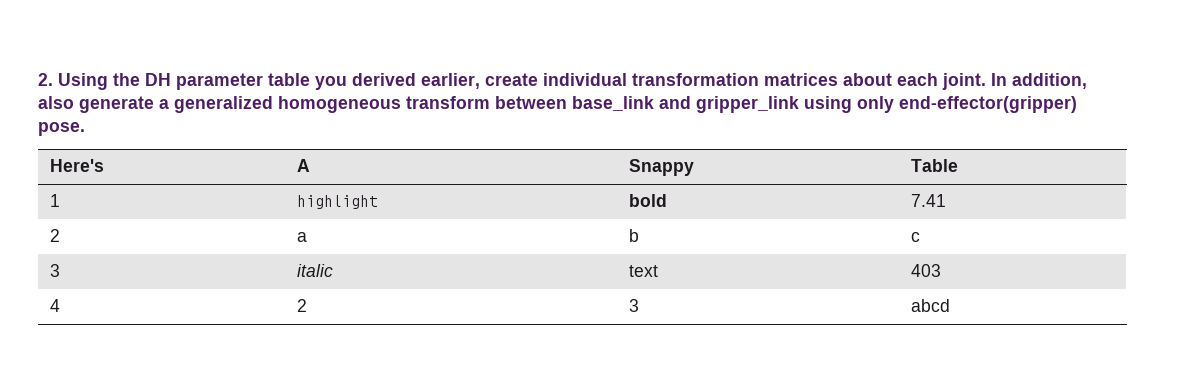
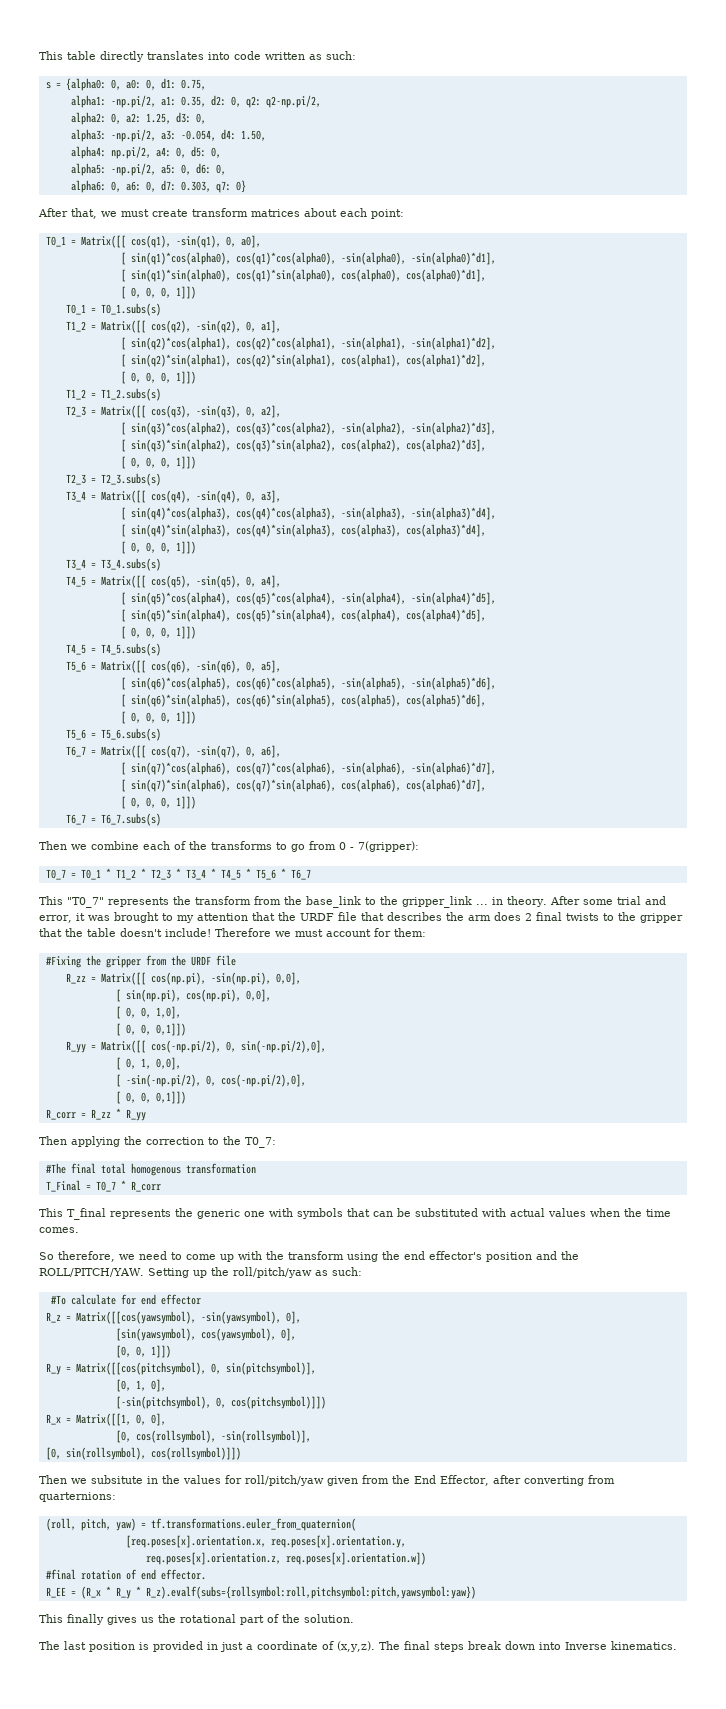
- 2. Using the DH parameter table you derived earlier, create individual transformation matrices about each joint. In addition, also generate a generalized homogeneous transform between base_link and gripper_link using only end-effector(gripper) pose.
- Here's | A | Snappy | Table
- 1 | highlight | bold | 7.41
- 2 | a | b | c
- 3 | italic | text | 403
- 4 | 2 | 3 | abcd
+ This table directly translates into code written as such:
+ s = {alpha0: 0, a0: 0, d1: 0.75,
+ alpha1: -np.pi/2, a1: 0.35, d2: 0, q2: q2-np.pi/2,
+ alpha2: 0, a2: 1.25, d3: 0,
+ alpha3: -np.pi/2, a3: -0.054, d4: 1.50,
+ alpha4: np.pi/2, a4: 0, d5: 0,
+ alpha5: -np.pi/2, a5: 0, d6: 0,
+ alpha6: 0, a6: 0, d7: 0.303, q7: 0}
+ After that, we must create transform matrices about each point:
+ T0_1 = Matrix([[ cos(q1), -sin(q1), 0, a0],
+ [ sin(q1)*cos(alpha0), cos(q1)*cos(alpha0), -sin(alpha0), -sin(alpha0)*d1],
+ [ sin(q1)*sin(alpha0), cos(q1)*sin(alpha0), cos(alpha0), cos(alpha0)*d1],
+ [ 0, 0, 0, 1]])
+ T0_1 = T0_1.subs(s)
+ T1_2 = Matrix([[ cos(q2), -sin(q2), 0, a1],
+ [ sin(q2)*cos(alpha1), cos(q2)*cos(alpha1), -sin(alpha1), -sin(alpha1)*d2],
+ [ sin(q2)*sin(alpha1), cos(q2)*sin(alpha1), cos(alpha1), cos(alpha1)*d2],
+ [ 0, 0, 0, 1]])
+ T1_2 = T1_2.subs(s)
+ T2_3 = Matrix([[ cos(q3), -sin(q3), 0, a2],
+ [ sin(q3)*cos(alpha2), cos(q3)*cos(alpha2), -sin(alpha2), -sin(alpha2)*d3],
+ [ sin(q3)*sin(alpha2), cos(q3)*sin(alpha2), cos(alpha2), cos(alpha2)*d3],
+ [ 0, 0, 0, 1]])
+ T2_3 = T2_3.subs(s)
+ T3_4 = Matrix([[ cos(q4), -sin(q4), 0, a3],
+ [ sin(q4)*cos(alpha3), cos(q4)*cos(alpha3), -sin(alpha3), -sin(alpha3)*d4],
+ [ sin(q4)*sin(alpha3), cos(q4)*sin(alpha3), cos(alpha3), cos(alpha3)*d4],
+ [ 0, 0, 0, 1]])
+ T3_4 = T3_4.subs(s)
+ T4_5 = Matrix([[ cos(q5), -sin(q5), 0, a4],
+ [ sin(q5)*cos(alpha4), cos(q5)*cos(alpha4), -sin(alpha4), -sin(alpha4)*d5],
+ [ sin(q5)*sin(alpha4), cos(q5)*sin(alpha4), cos(alpha4), cos(alpha4)*d5],
+ [ 0, 0, 0, 1]])
+ T4_5 = T4_5.subs(s)
+ T5_6 = Matrix([[ cos(q6), -sin(q6), 0, a5],
+ [ sin(q6)*cos(alpha5), cos(q6)*cos(alpha5), -sin(alpha5), -sin(alpha5)*d6],
+ [ sin(q6)*sin(alpha5), cos(q6)*sin(alpha5), cos(alpha5), cos(alpha5)*d6],
+ [ 0, 0, 0, 1]])
+ T5_6 = T5_6.subs(s)
+ T6_7 = Matrix([[ cos(q7), -sin(q7), 0, a6],
+ [ sin(q7)*cos(alpha6), cos(q7)*cos(alpha6), -sin(alpha6), -sin(alpha6)*d7],
+ [ sin(q7)*sin(alpha6), cos(q7)*sin(alpha6), cos(alpha6), cos(alpha6)*d7],
+ [ 0, 0, 0, 1]])
+ T6_7 = T6_7.subs(s)
+ Then we combine each of the transforms to go from 0 - 7(gripper):
+ T0_7 = T0_1 * T1_2 * T2_3 * T3_4 * T4_5 * T5_6 * T6_7
+ This "T0_7" represents the transform from the base_link to the gripper_link ... in theory. After some trial and error, it was brought to my attention that the URDF file that describes the arm does 2 final twists to the gripper that the table doesn't include! Therefore we must account for them:
+ #Fixing the gripper from the URDF file
+ R_zz = Matrix([[ cos(np.pi), -sin(np.pi), 0,0],
+ [ sin(np.pi), cos(np.pi), 0,0],
+ [ 0, 0, 1,0],
+ [ 0, 0, 0,1]])
+ R_yy = Matrix([[ cos(-np.pi/2), 0, sin(-np.pi/2),0],
+ [ 0, 1, 0,0],
+ [ -sin(-np.pi/2), 0, cos(-np.pi/2),0],
+ [ 0, 0, 0,1]])
+ R_corr = R_zz * R_yy
+ Then applying the correction to the T0_7:
+ #The final total homogenous transformation
+ T_Final = T0_7 * R_corr
+ This T_final represents the generic one with symbols that can be substituted with actual values when the time comes.
+ So therefore, we need to come up with the transform using the end effector's position and the ROLL/PITCH/YAW. Setting up the roll/pitch/yaw as such:
+ #To calculate for end effector
+ R_z = Matrix([[cos(yawsymbol), -sin(yawsymbol), 0],
+ [sin(yawsymbol), cos(yawsymbol), 0],
+ [0, 0, 1]])
+ R_y = Matrix([[cos(pitchsymbol), 0, sin(pitchsymbol)],
+ [0, 1, 0],
+ [-sin(pitchsymbol), 0, cos(pitchsymbol)]])
+ R_x = Matrix([[1, 0, 0],
+ [0, cos(rollsymbol), -sin(rollsymbol)],
+ [0, sin(rollsymbol), cos(rollsymbol)]])
+ Then we subsitute in the values for roll/pitch/yaw given from the End Effector, after converting from quarternions:
+ (roll, pitch, yaw) = tf.transformations.euler_from_quaternion(
+ [req.poses[x].orientation.x, req.poses[x].orientation.y,
+ req.poses[x].orientation.z, req.poses[x].orientation.w])
+ #final rotation of end effector.
+ R_EE = (R_x * R_y * R_z).evalf(subs={rollsymbol:roll,pitchsymbol:pitch,yawsymbol:yaw})
+ This finally gives us the rotational part of the solution.
+ The last position is provided in just a coordinate of (x,y,z). The final steps break down into Inverse kinematics.

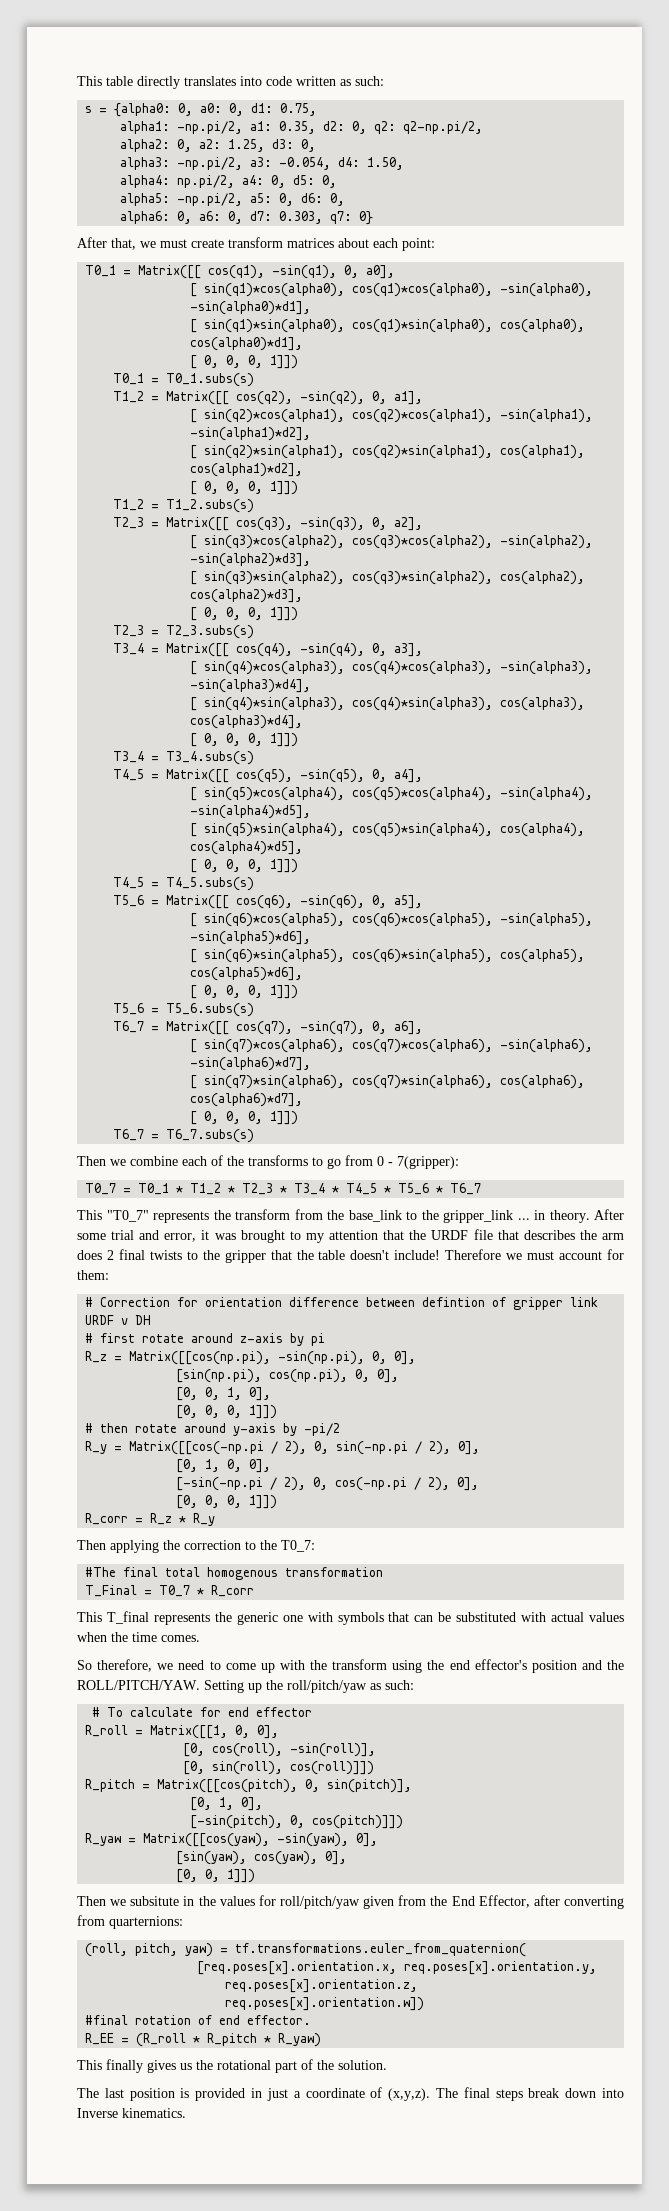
- #Fixing the gripper from the URDF file
- R_zz = Matrix([[ cos(np.pi), -sin(np.pi), 0,0],
- [ sin(np.pi), cos(np.pi), 0,0],
- [ 0, 0, 1,0],
- [ 0, 0, 0,1]])
- R_yy = Matrix([[ cos(-np.pi/2), 0, sin(-np.pi/2),0],
- [ 0, 1, 0,0],
- [ -sin(-np.pi/2), 0, cos(-np.pi/2),0],
- [ 0, 0, 0,1]])
+ # Correction for orientation difference between defintion of gripper link URDF v DH
+ # first rotate around z-axis by pi
+ R_z = Matrix([[cos(np.pi), -sin(np.pi), 0, 0],
+ [sin(np.pi), cos(np.pi), 0, 0],
+ [0, 0, 1, 0],
+ [0, 0, 0, 1]])
+ # then rotate around y-axis by -pi/2
+ R_y = Matrix([[cos(-np.pi / 2), 0, sin(-np.pi / 2), 0],
+ [0, 1, 0, 0],
+ [-sin(-np.pi / 2), 0, cos(-np.pi / 2), 0],
+ [0, 0, 0, 1]])
- R_corr = R_zz * R_yy
+ R_corr = R_z * R_y
- #To calculate for end effector
+ # To calculate for end effector
- R_z = Matrix([[cos(yawsymbol), -sin(yawsymbol), 0],
- [sin(yawsymbol), cos(yawsymbol), 0],
- [0, 0, 1]])
- R_y = Matrix([[cos(pitchsymbol), 0, sin(pitchsymbol)],
- [0, 1, 0],
- [-sin(pitchsymbol), 0, cos(pitchsymbol)]])
- R_x = Matrix([[1, 0, 0],
+ R_roll = Matrix([[1, 0, 0],
- [0, cos(rollsymbol), -sin(rollsymbol)],
- [0, sin(rollsymbol), cos(rollsymbol)]])
+ [0, cos(roll), -sin(roll)],
+ [0, sin(roll), cos(roll)]])
+ R_pitch = Matrix([[cos(pitch), 0, sin(pitch)],
+ [0, 1, 0],
+ [-sin(pitch), 0, cos(pitch)]])
+ R_yaw = Matrix([[cos(yaw), -sin(yaw), 0],
+ [sin(yaw), cos(yaw), 0],
+ [0, 0, 1]])
- R_EE = (R_x * R_y * R_z).evalf(subs={rollsymbol:roll,pitchsymbol:pitch,yawsymbol:yaw})
+ R_EE = (R_roll * R_pitch * R_yaw)

